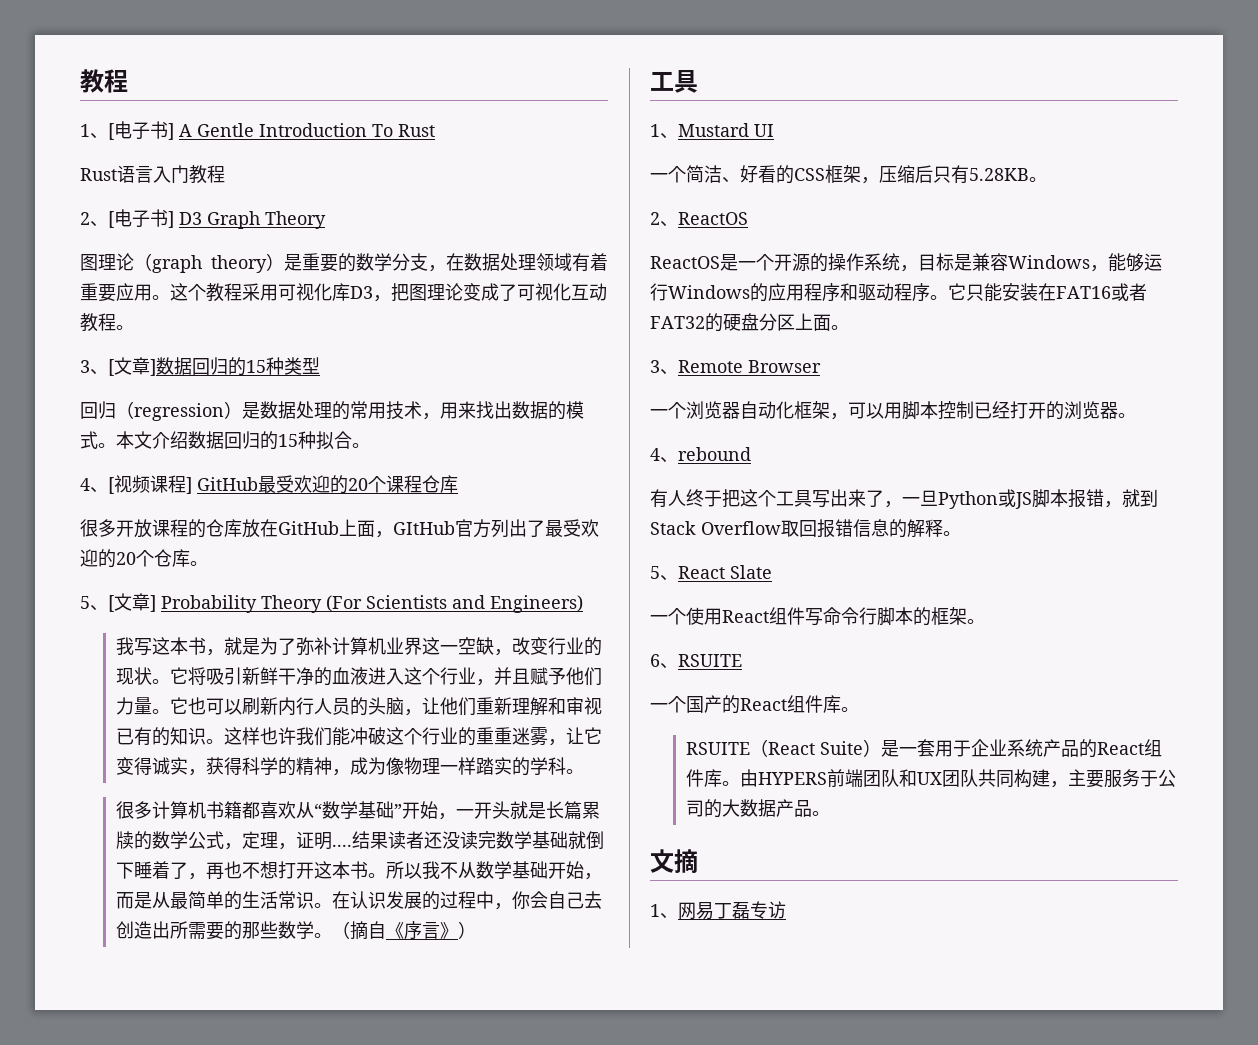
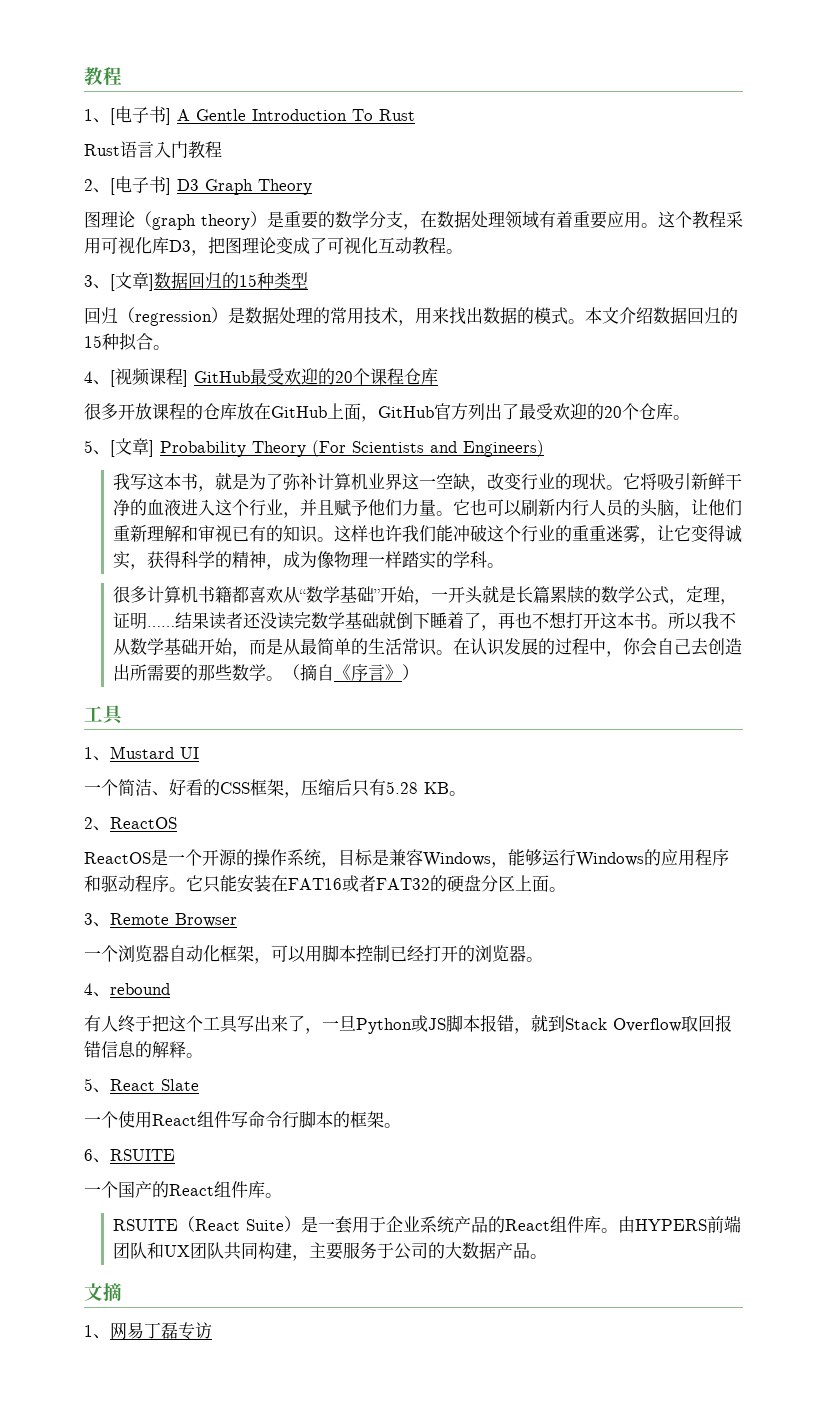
- 很多开放课程的仓库放在GitHub上面，GItHub官方列出了最受欢迎的20个仓库。
+ 很多开放课程的仓库放在GitHub上面，GitHub官方列出了最受欢迎的20个仓库。
- 很多计算机书籍都喜欢从“数学基础”开始，一开头就是长篇累牍的数学公式，定理，证明....
+ 很多计算机书籍都喜欢从“数学基础”开始，一开头就是长篇累牍的数学公式，定理，证明……
- 一个简洁、好看的CSS框架，压缩后只有5.28KB。
+ 一个简洁、好看的CSS框架，压缩后只有5.28 KB。

